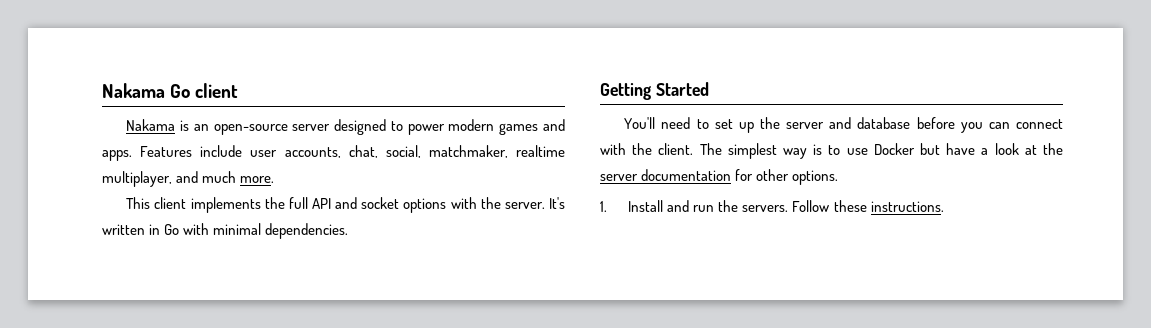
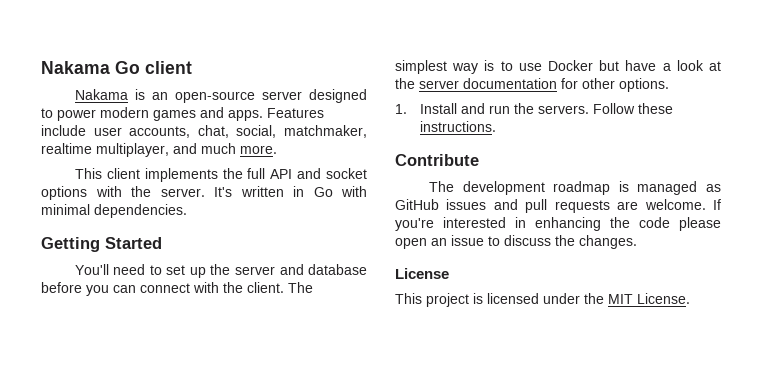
+ Contribute
+ The development roadmap is managed as GitHub issues and pull requests are welcome. If you're interested in enhancing the code please open an issue to discuss the changes.
+ License
+ This project is licensed under the MIT License.

